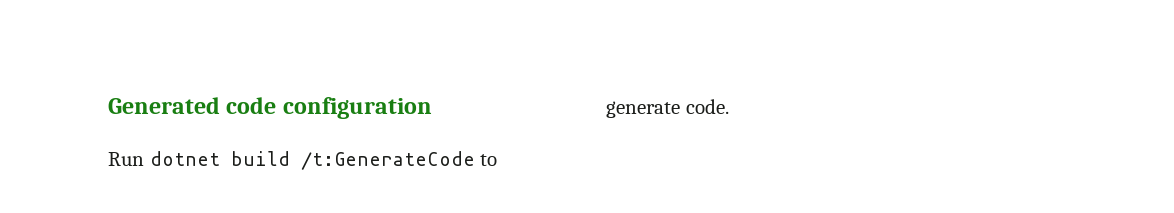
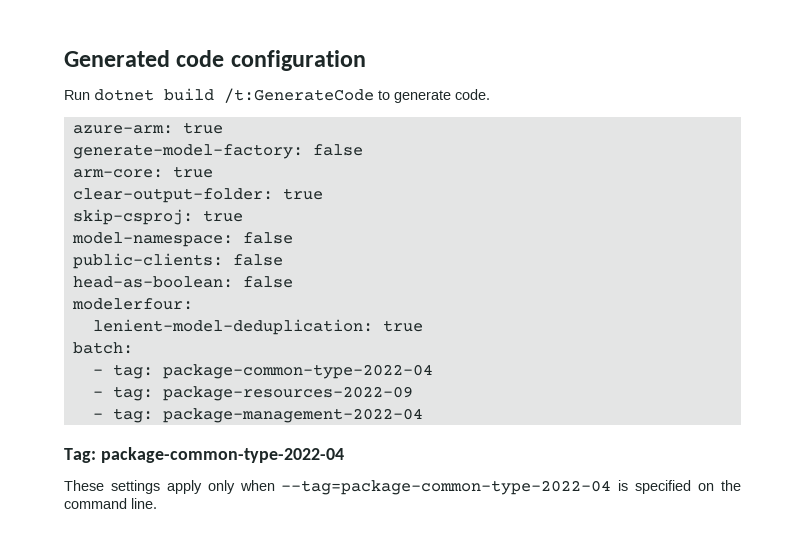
+ azure-arm: true
+ generate-model-factory: false
+ arm-core: true
+ clear-output-folder: true
+ skip-csproj: true
+ model-namespace: false
+ public-clients: false
+ head-as-boolean: false
+ modelerfour:
+ lenient-model-deduplication: true
+ batch:
+ - tag: package-common-type-2022-04
+ - tag: package-resources-2022-09
+ - tag: package-management-2022-04
+ Tag: package-common-type-2022-04
+ These settings apply only when --tag=package-common-type-2022-04 is specified on the command line.

